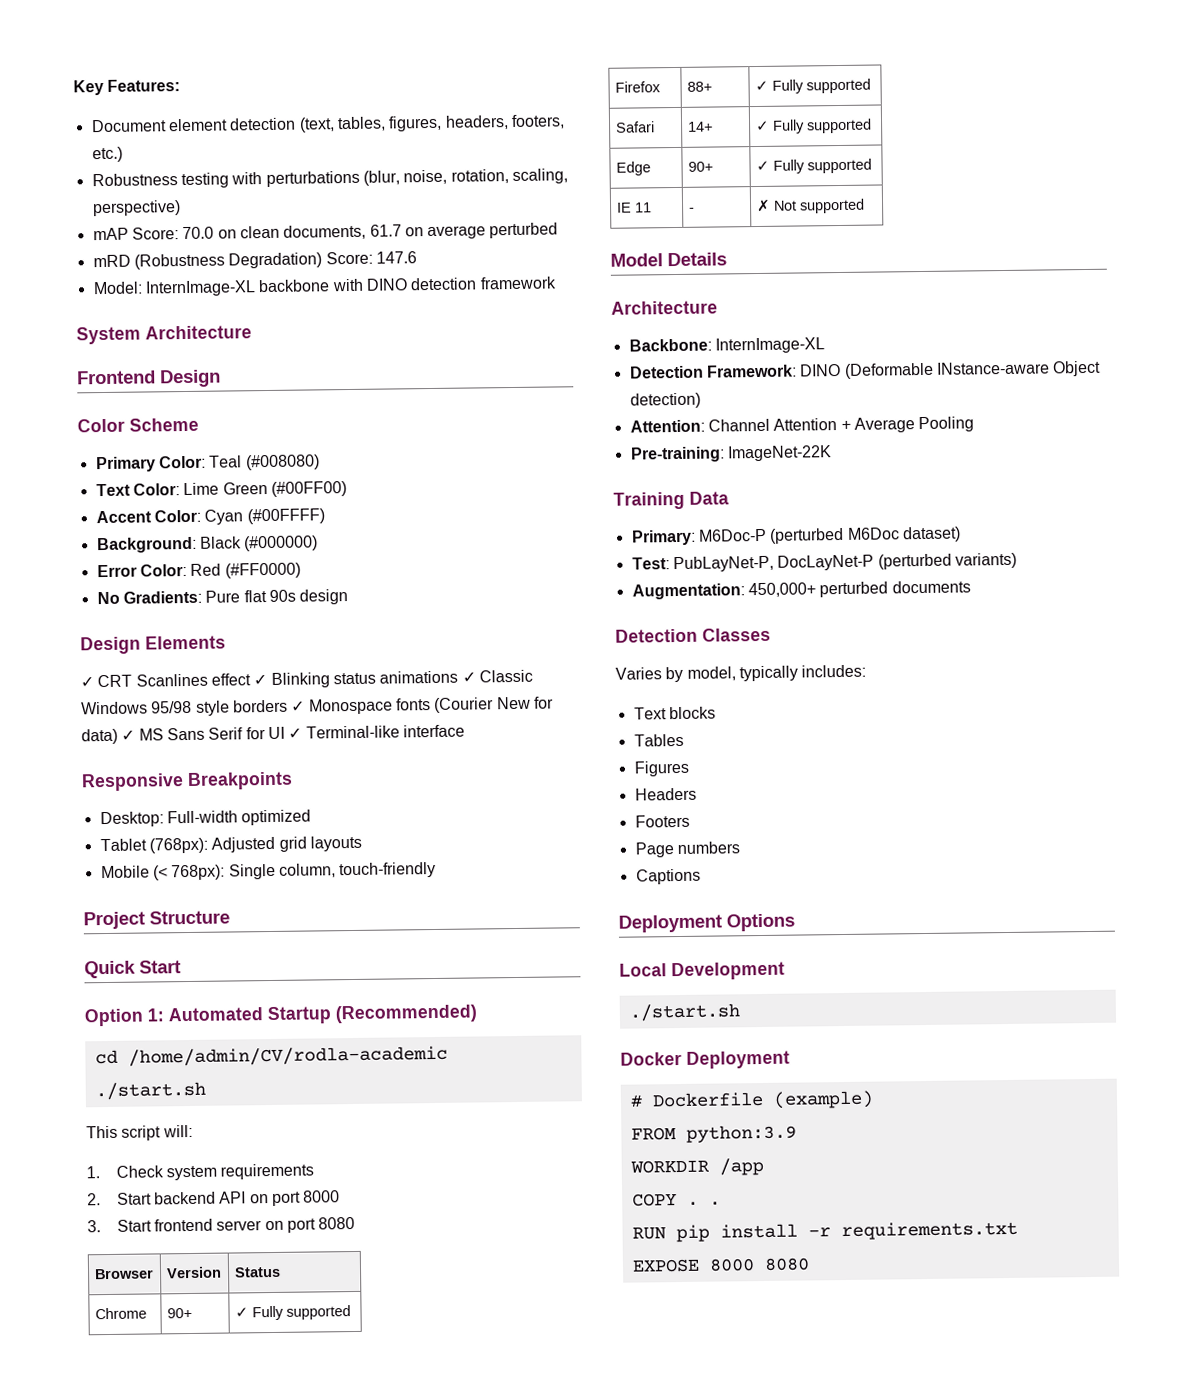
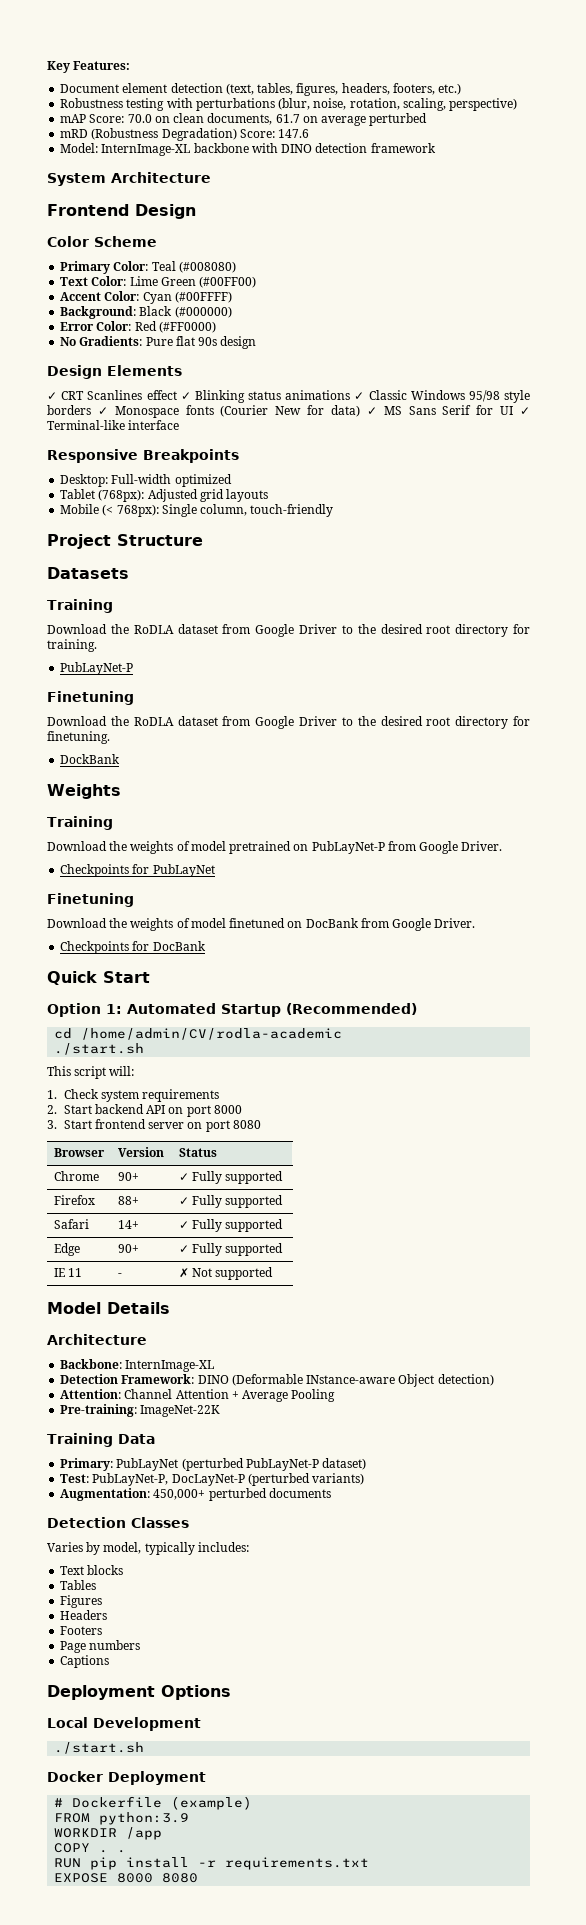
+ Datasets
+ Training
+ Download the RoDLA dataset from Google Driver to the desired root directory for training.
+ PubLayNet-P
+ Finetuning
+ Download the RoDLA dataset from Google Driver to the desired root directory for finetuning.
+ DockBank
+ Weights
+ Training
+ Download the weights of model pretrained on PubLayNet-P from Google Driver.
+ Checkpoints for PubLayNet
+ Finetuning
+ Download the weights of model finetuned on DocBank from Google Driver.
+ Checkpoints for DocBank
- Primary: M6Doc-P (perturbed M6Doc dataset)
+ Primary: PubLayNet (perturbed PubLayNet-P dataset)

